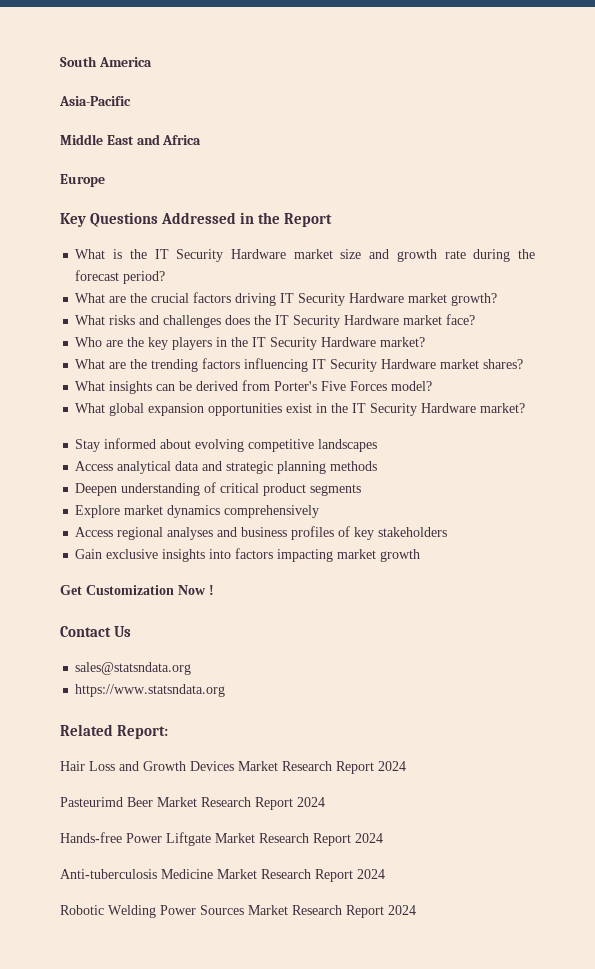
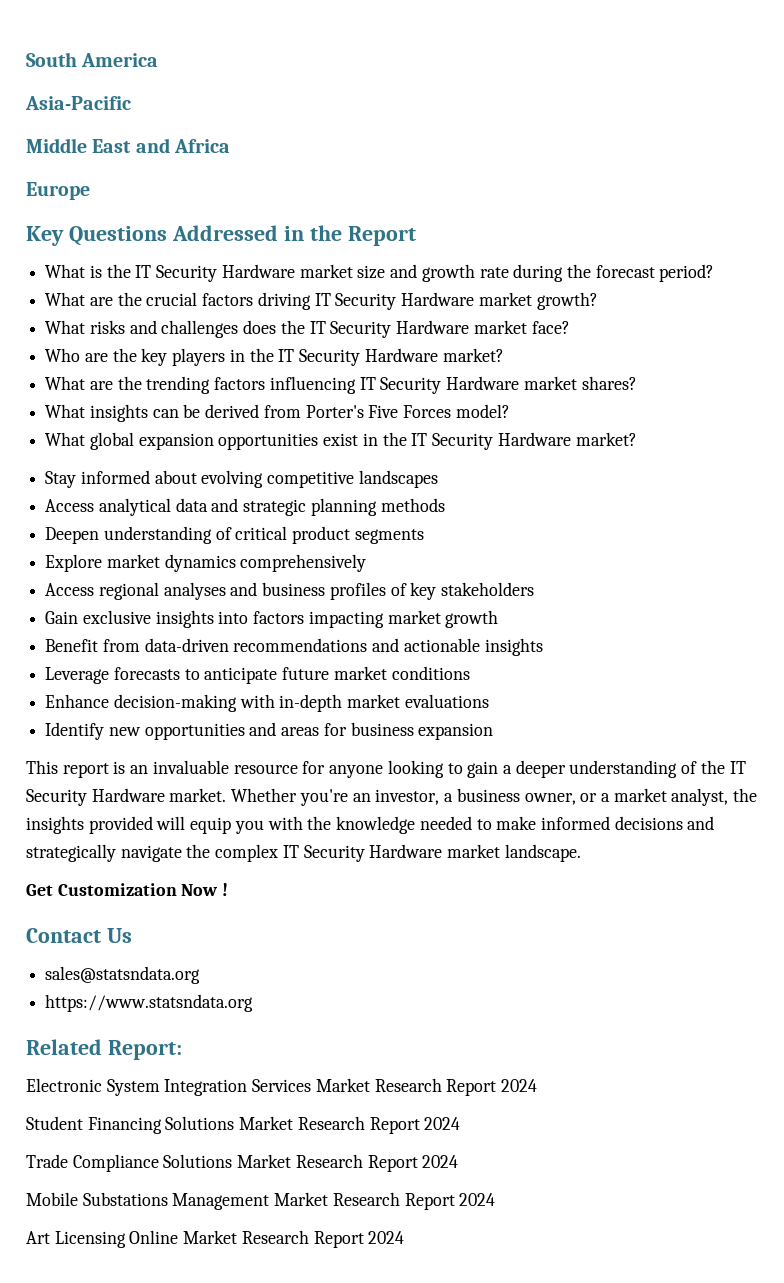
+ Benefit from data-driven recommendations and actionable insights
+ Leverage forecasts to anticipate future market conditions
+ Enhance decision-making with in-depth market evaluations
+ Identify new opportunities and areas for business expansion
+ This report is an invaluable resource for anyone looking to gain a deeper understanding of the IT Security Hardware market. Whether you're an investor, a business owner, or a market analyst, the insights provided will equip you with the knowledge needed to make informed decisions and strategically navigate the complex IT Security Hardware market landscape.
- Hair Loss and Growth Devices Market Research Report 2024
- Pasteurimd Beer Market Research Report 2024
- Hands-free Power Liftgate Market Research Report 2024
- Anti-tuberculosis Medicine Market Research Report 2024
- Robotic Welding Power Sources Market Research Report 2024
+ Electronic System Integration Services Market Research Report 2024
+ Student Financing Solutions Market Research Report 2024
+ Trade Compliance Solutions Market Research Report 2024
+ Mobile Substations Management Market Research Report 2024
+ Art Licensing Online Market Research Report 2024

